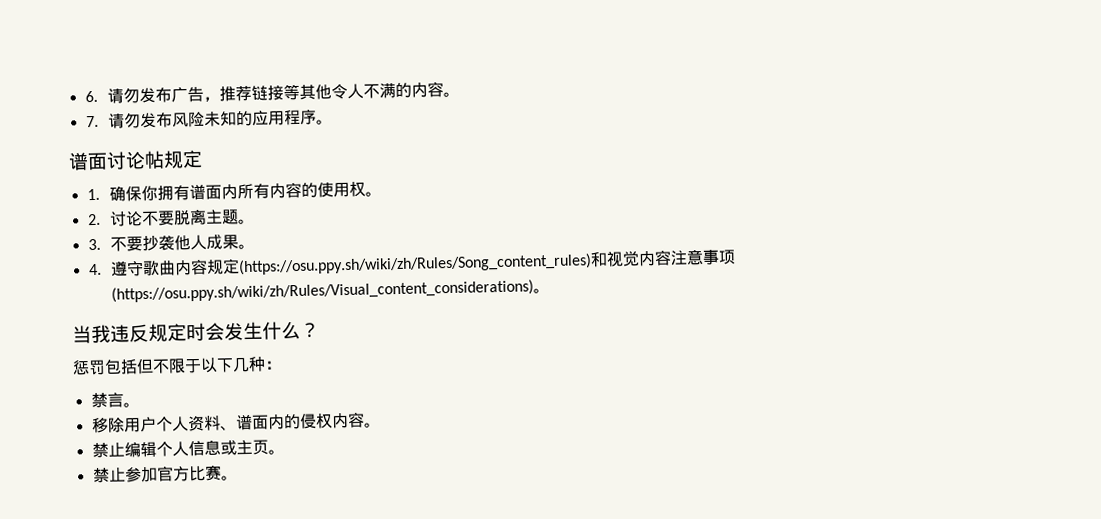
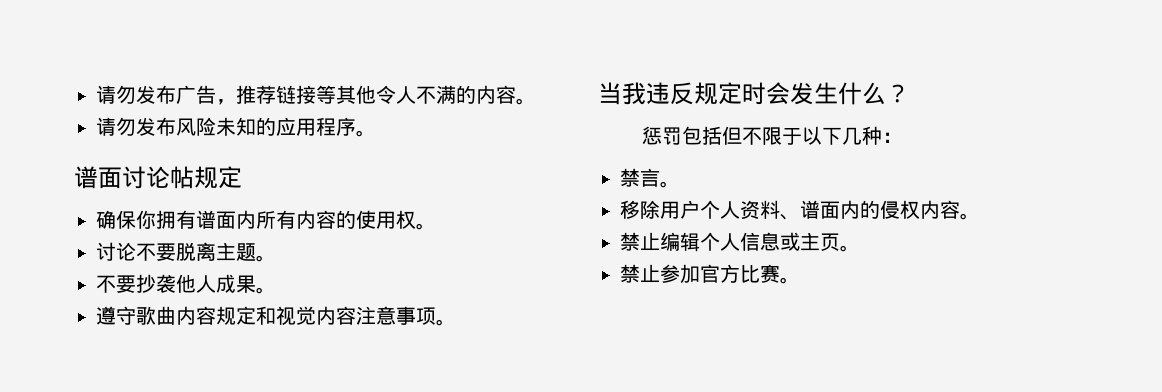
- 6.请勿发布广告，推荐链接等其他令人不满的内容。
+ 请勿发布广告，推荐链接等其他令人不满的内容。
- 7.请勿发布风险未知的应用程序。
+ 请勿发布风险未知的应用程序。
- 1.确保你拥有谱面内所有内容的使用权。
+ 确保你拥有谱面内所有内容的使用权。
- 2.讨论不要脱离主题。
+ 讨论不要脱离主题。
- 3.不要抄袭他人成果。
+ 不要抄袭他人成果。
- 4.遵守歌曲内容规定(https://osu.ppy.sh/wiki/zh/Rules/Song_content_rules)和视觉内容注意事项(https://osu.ppy.sh/wiki/zh/Rules/Visual_content_considerations)。
+ 遵守歌曲内容规定和视觉内容注意事项。

